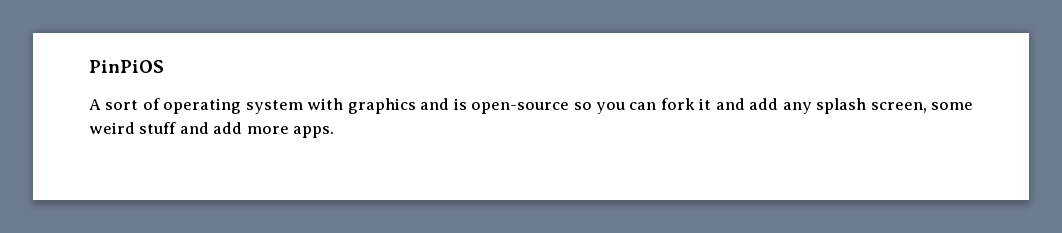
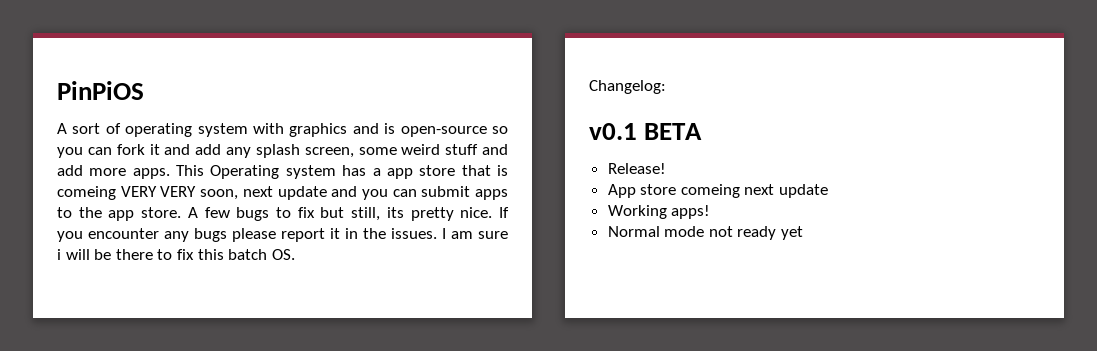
+ This Operating system has a app store that is comeing VERY VERY soon, next update and you can submit apps to the app store. A few bugs to fix but still, its pretty nice. If you encounter any bugs please report it in the issues. I am sure i will be there to fix this batch OS.
+ Changelog:
+ v0.1 BETA
+ Release!
+ App store comeing next update
+ Working apps!
+ Normal mode not ready yet

